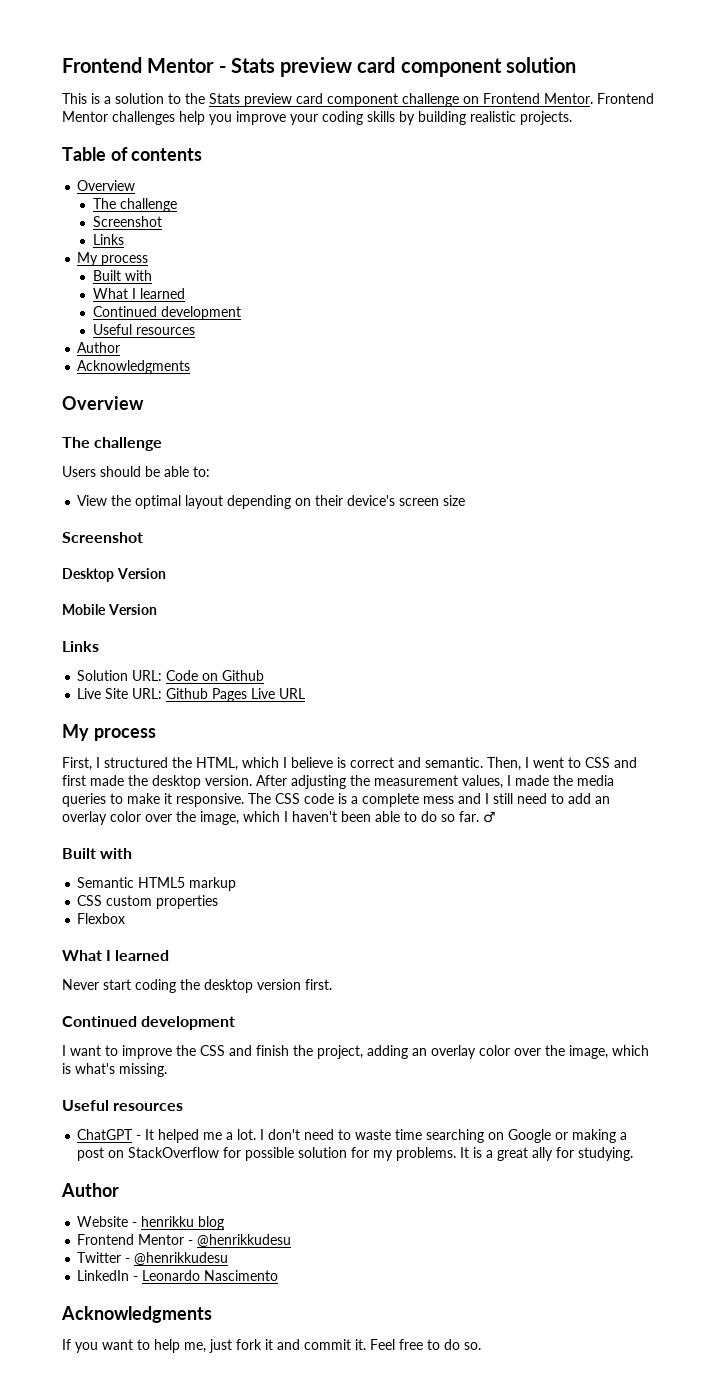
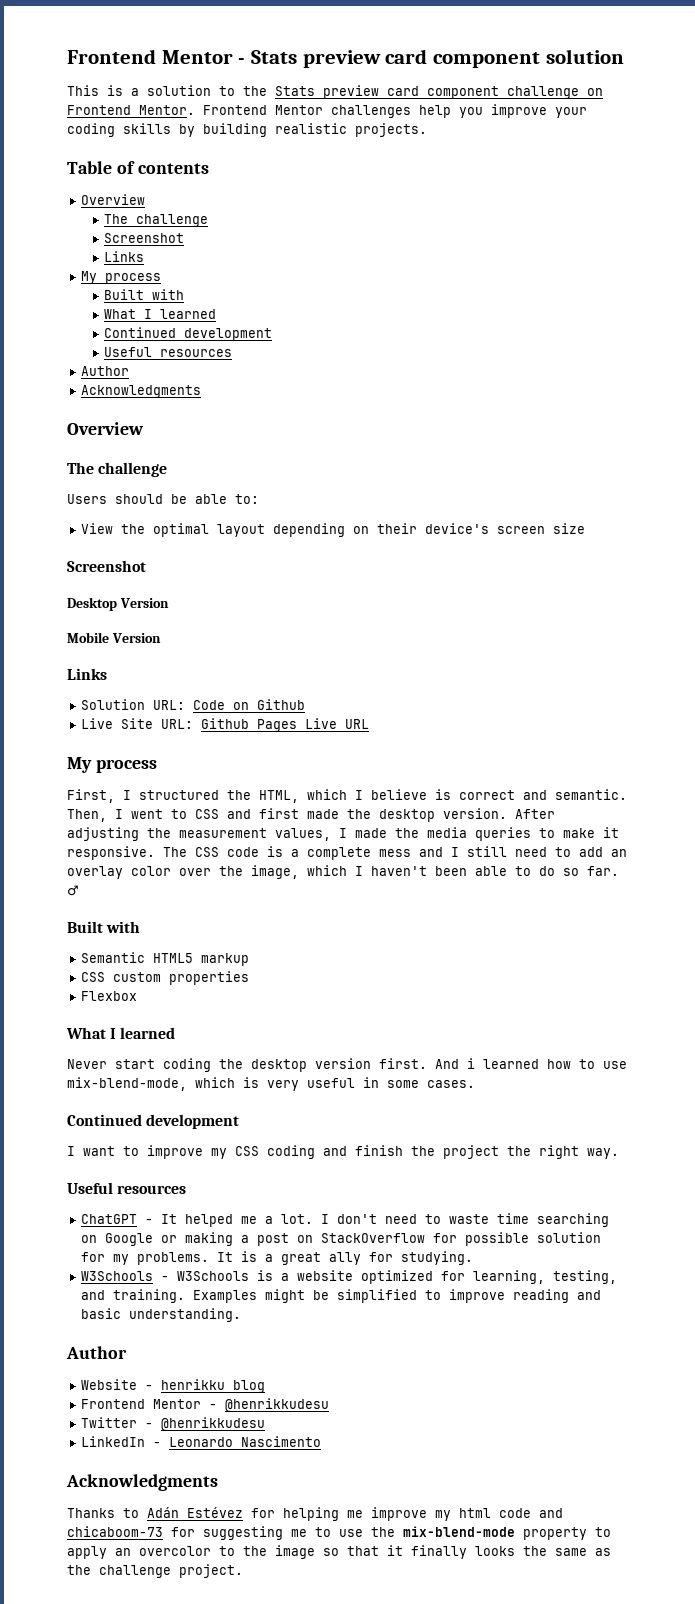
+ And i learned how to use mix-blend-mode, which is very useful in some cases.
- I want to improve the CSS and finish the project, adding an overlay color over the image, which is what's missing.
+ I want to improve my CSS coding and finish the project the right way.
+ W3Schools - W3Schools is a website optimized for learning, testing, and training. Examples might be simplified to improve reading and basic understanding.
- If you want to help me, just fork it and commit it. Feel free to do so.
+ Thanks to Adán Estévez for helping me improve my html code and chicaboom-73 for suggesting me to use the mix-blend-mode property to apply an overcolor to the image so that it finally looks the same as the challenge project.

